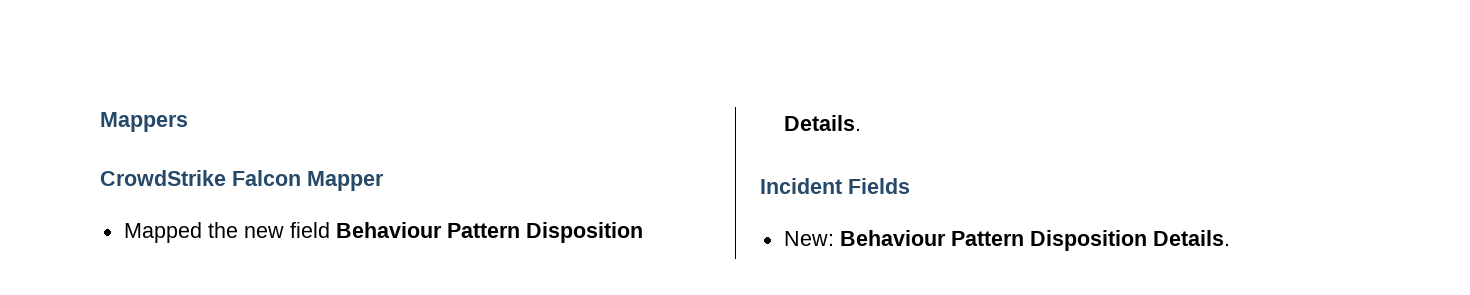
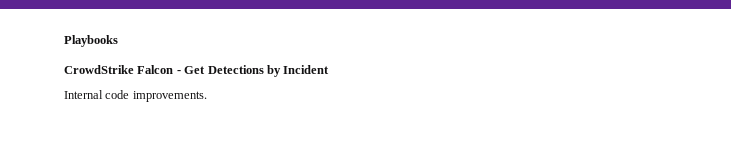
- Mappers
+ Playbooks
- CrowdStrike Falcon Mapper
- Mapped the new field Behaviour Pattern Disposition Details.
- Incident Fields
- New: Behaviour Pattern Disposition Details.
+ CrowdStrike Falcon - Get Detections by Incident
+ Internal code improvements.

